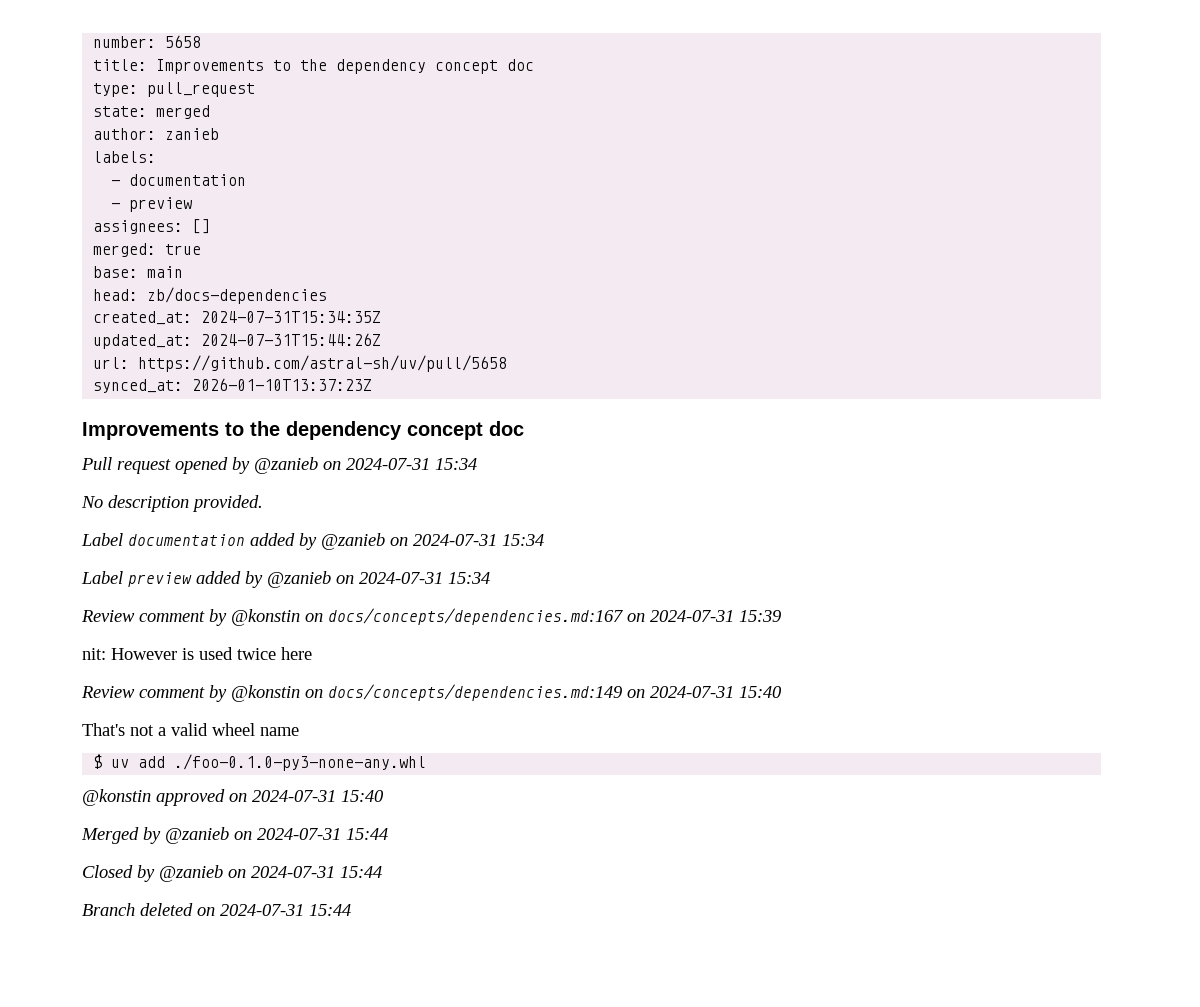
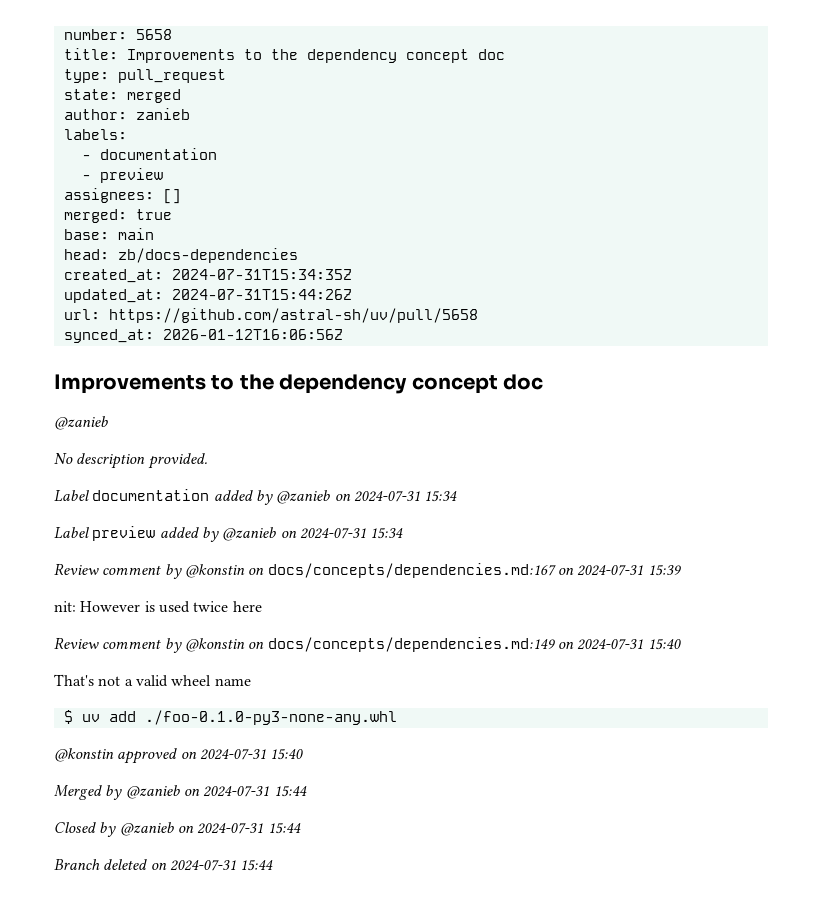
- synced_at: 2026-01-10T13:37:23Z
+ synced_at: 2026-01-12T16:06:56Z
  Improvements to the dependency concept doc
- Pull request opened by @zanieb on 2024-07-31 15:34
+ @zanieb

